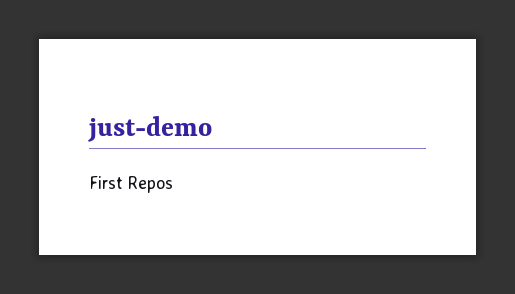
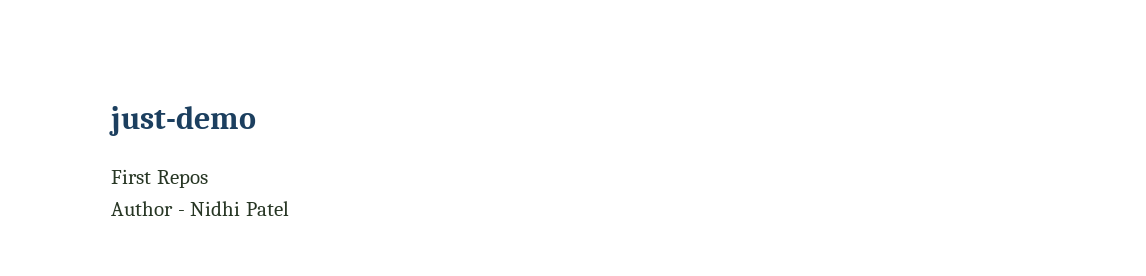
+ Author - Nidhi Patel

